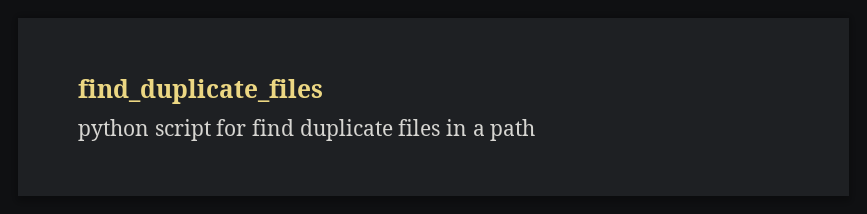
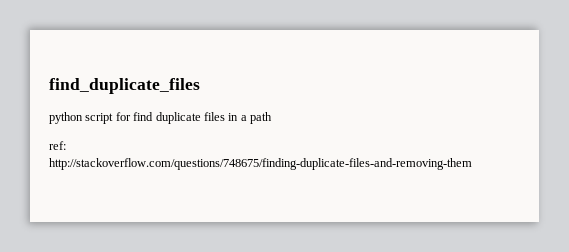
+ ref: http://stackoverflow.com/questions/748675/finding-duplicate-files-and-removing-them

